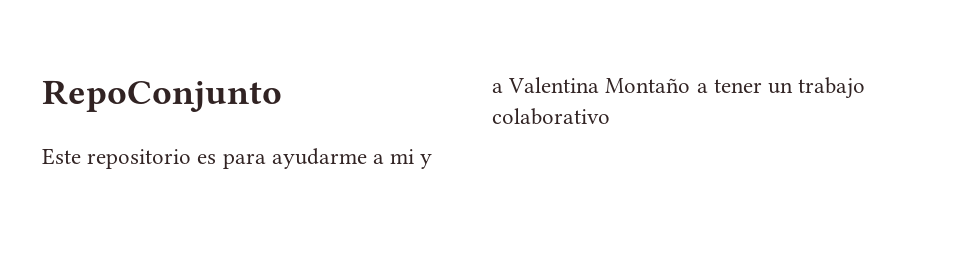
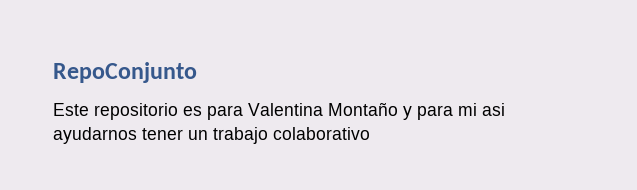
- Este repositorio es para ayudarme a mi y a Valentina Montaño a tener un trabajo colaborativo
+ Este repositorio es para Valentina Montaño y para mi asi ayudarnos tener un trabajo colaborativo

